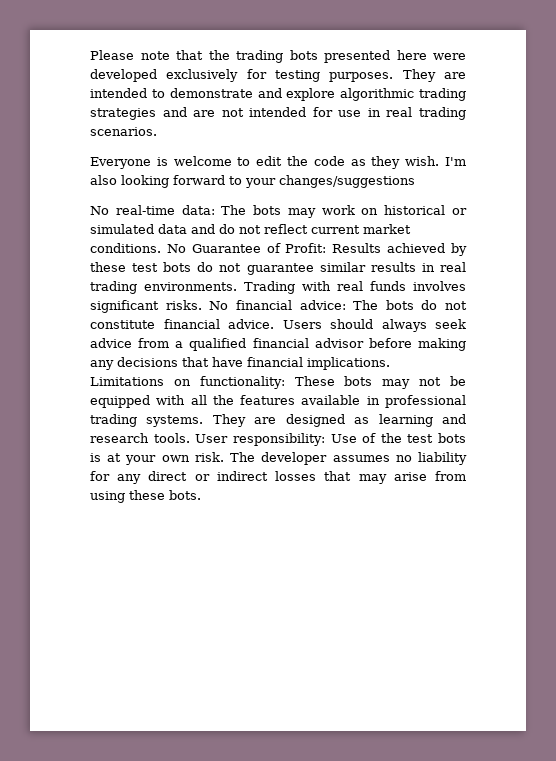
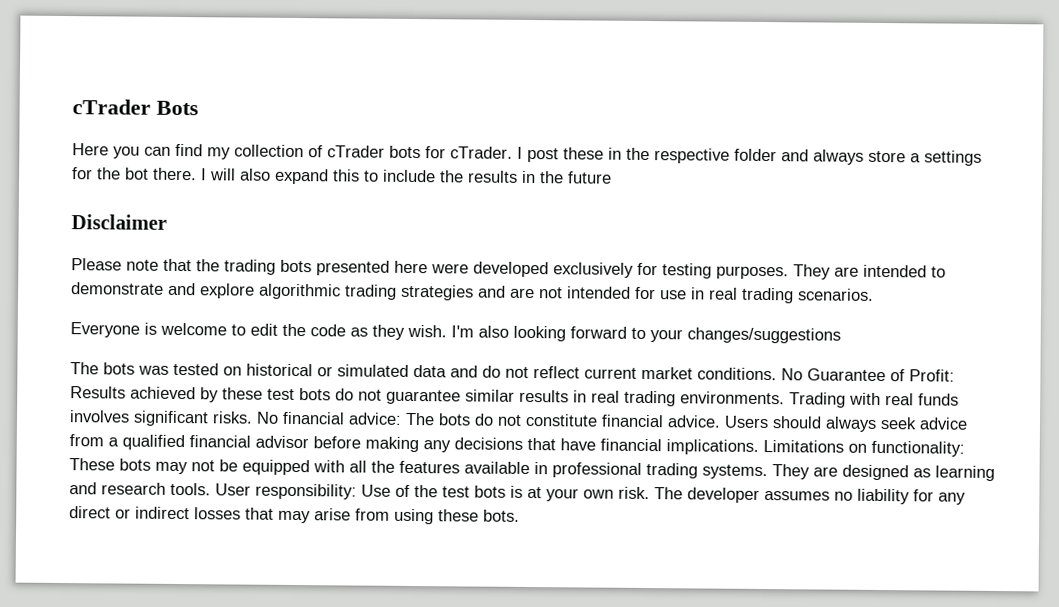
+ cTrader Bots
+ Here you can find my collection of cTrader bots for cTrader. I post these in the respective folder and always store a settings for the bot there. I will also expand this to include the results in the future
+ Disclaimer
- No real-time data: The bots may work on historical or simulated data and do not reflect current market conditions.
+ The bots was tested on historical or simulated data and do not reflect current market conditions.

